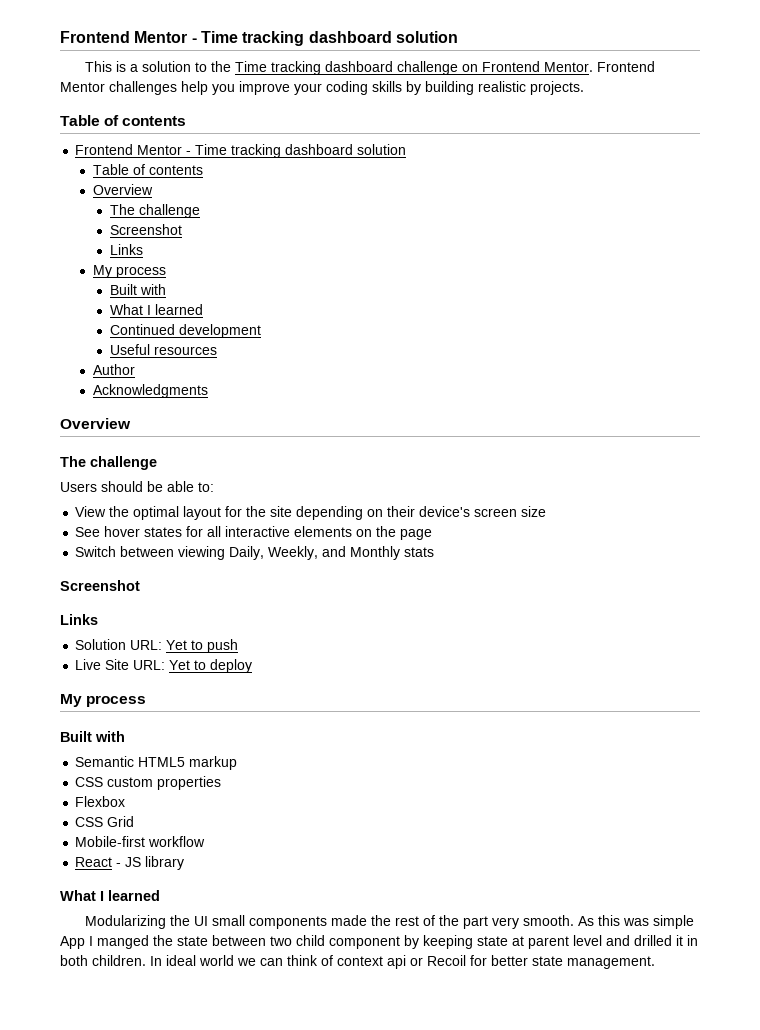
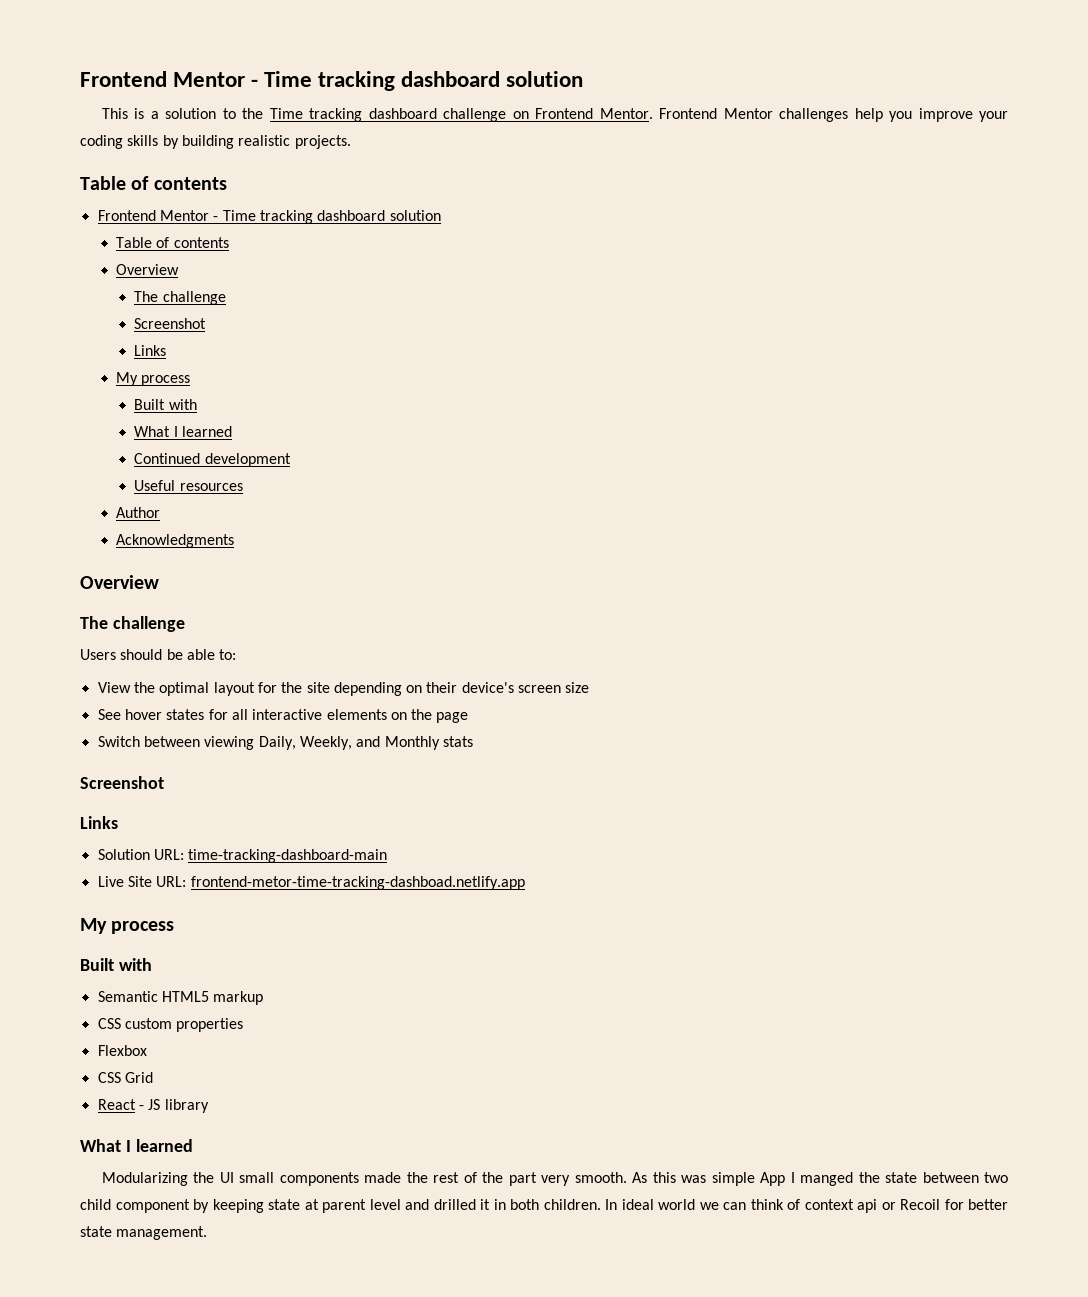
- Solution URL: Yet to push
+ Solution URL: time-tracking-dashboard-main
- Live Site URL: Yet to deploy
+ Live Site URL: frontend-metor-time-tracking-dashboad.netlify.app
- Mobile-first workflow

